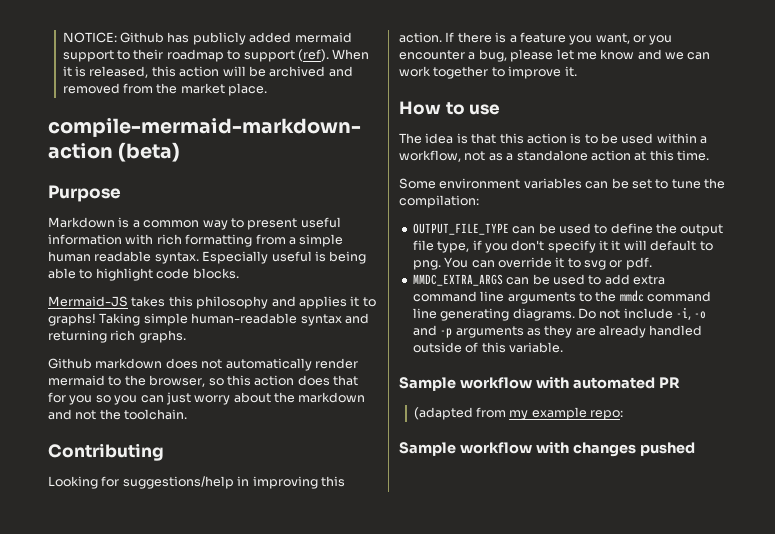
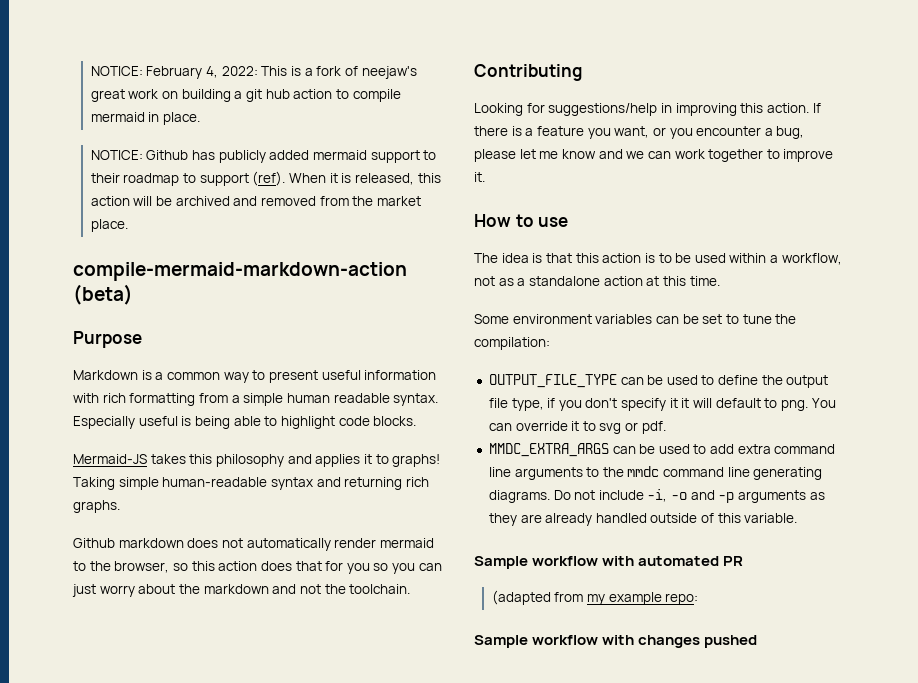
+ NOTICE: February 4, 2022: This is a fork of neejaw's great work on building a git hub action to compile mermaid in place.

